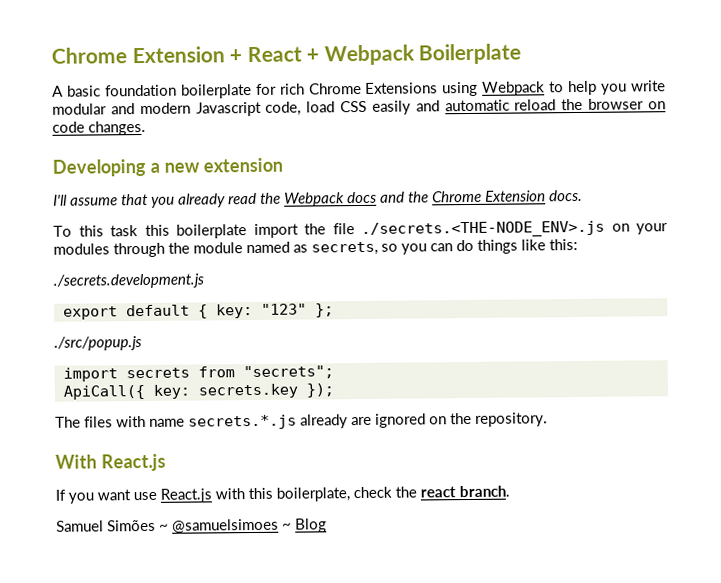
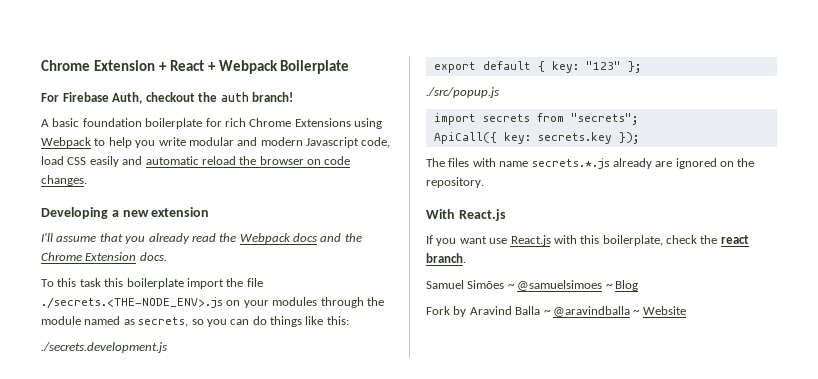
+ For Firebase Auth, checkout the auth branch!
+ Fork by Aravind Balla ~ @aravindballa ~ Website

